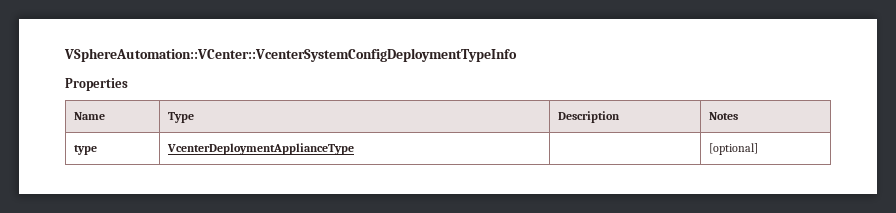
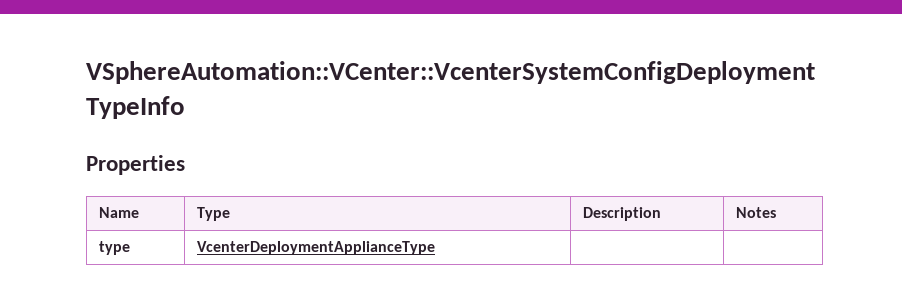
- type | VcenterDeploymentApplianceType | | [optional]
+ type | VcenterDeploymentApplianceType | |

